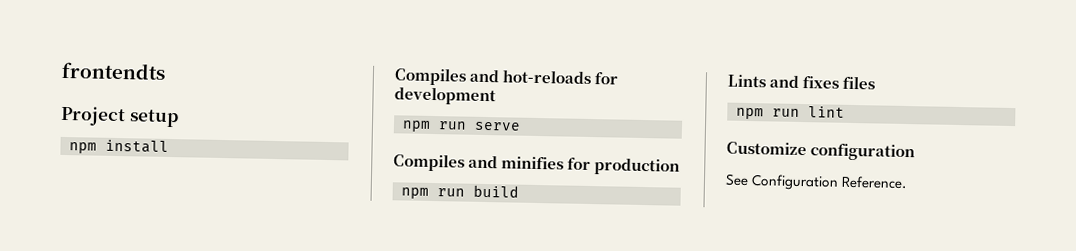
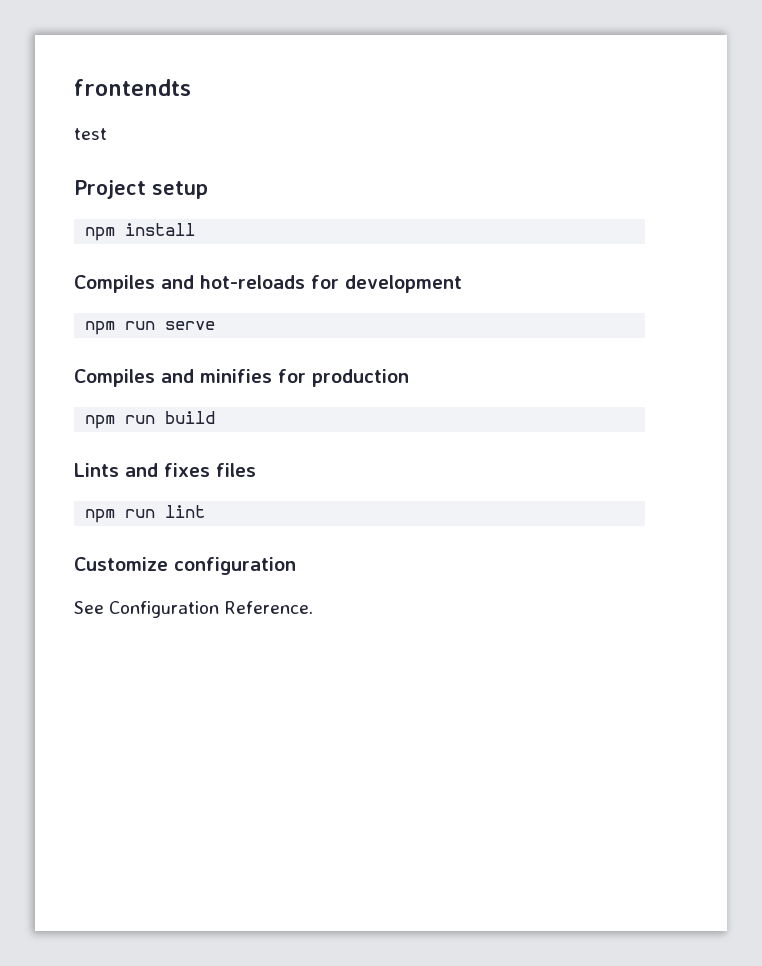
+ test

